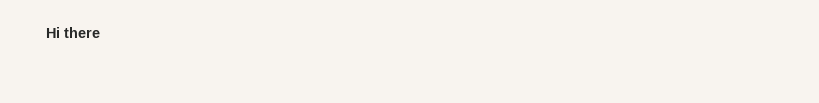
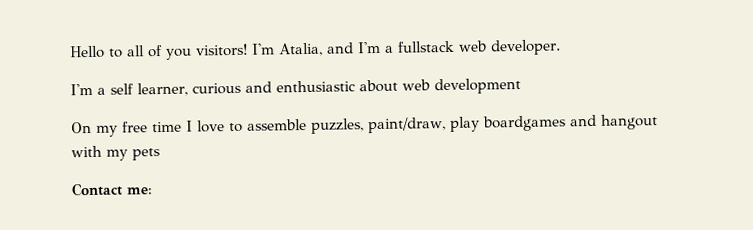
- Hi there
+ Hello to all of you visitors! I'm Atalia, and I'm a fullstack web developer.
+ I'm a self learner, curious and enthusiastic about web development
+ On my free time I love to assemble puzzles, paint/draw, play boardgames and hangout with my pets
+ Contact me:

